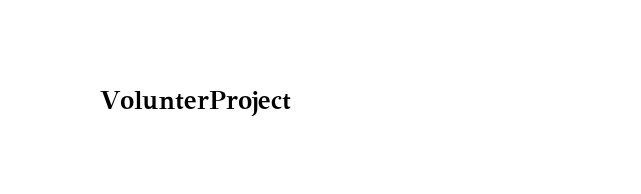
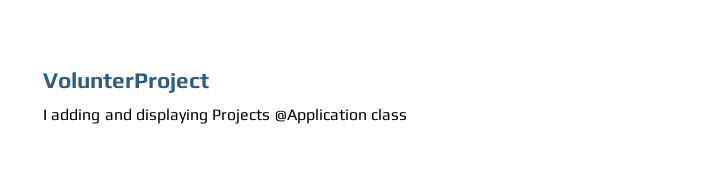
+ I adding and displaying Projects @Application class

